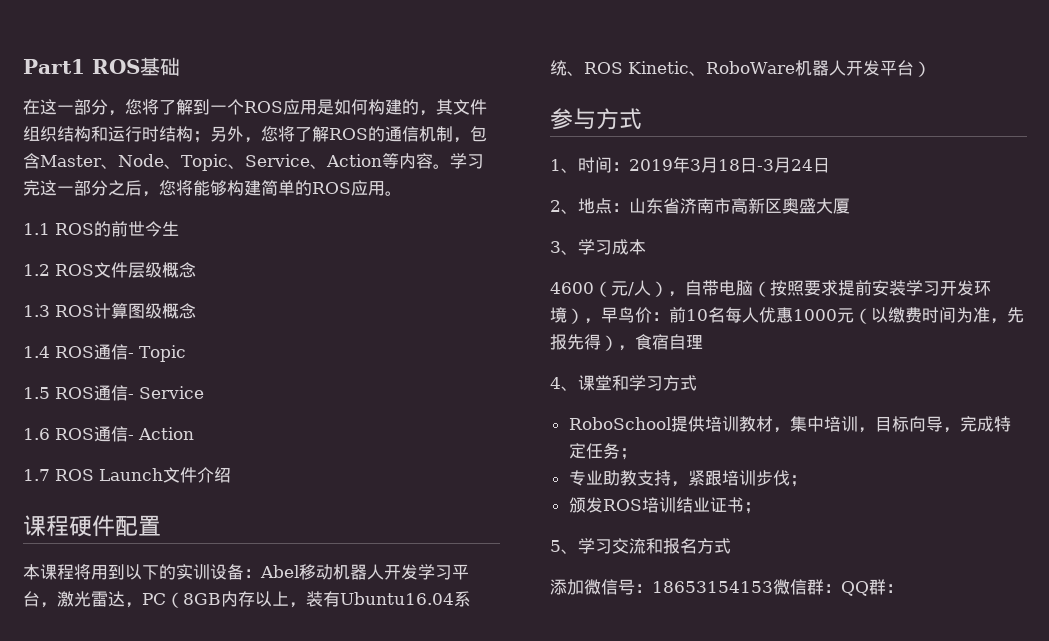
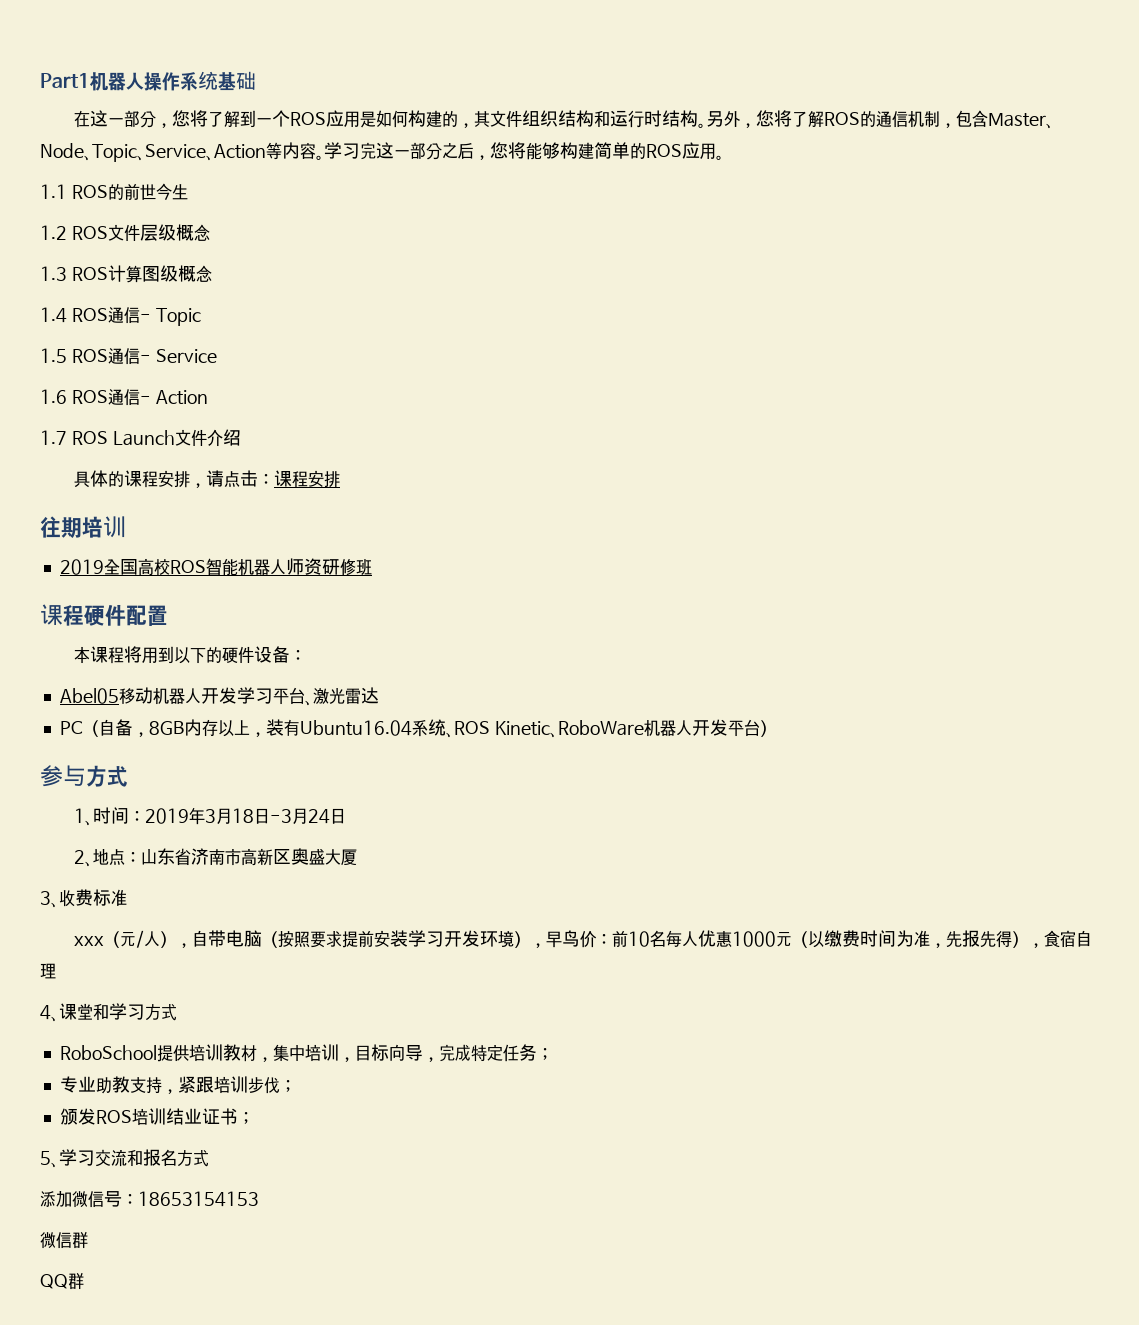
- Part1 ROS基础
+ Part1机器人操作系统基础
- 在这一部分，您将了解到一个ROS应用是如何构建的，其文件组织结构和运行时结构；另外，您将了解ROS的通信机制，包含Master、Node、Topic、Service、Action等内容。
+ 在这一部分，您将了解到一个ROS应用是如何构建的，其文件组织结构和运行时结构。另外，您将了解ROS的通信机制，包含Master、Node、Topic、Service、Action等内容。
+ 具体的课程安排，请点击：课程安排
+ 往期培训
+ 2019全国高校ROS智能机器人师资研修班
- 本课程将用到以下的实训设备：Abel移动机器人开发学习平台，激光雷达，PC（8GB内存以上，装有Ubuntu16.04系统、ROS Kinetic、RoboWare机器人开发平台）
+ 本课程将用到以下的硬件设备：
+ Abel05移动机器人开发学习平台、激光雷达
+ PC（自备，8GB内存以上，装有Ubuntu16.04系统、ROS Kinetic、RoboWare机器人开发平台）
- 3、学习成本
- 4600（元/人），自带电脑（按照要求提前安装学习开发环境），早鸟价：前10名每人优惠1000元（以缴费时间为准，先报先得），食宿自理
+ 3、收费标准
+ xxx（元/人），自带电脑（按照要求提前安装学习开发环境），早鸟价：前10名每人优惠1000元（以缴费时间为准，先报先得），食宿自理
- 添加微信号：18653154153微信群：QQ群：
+ 添加微信号：18653154153
+ 微信群
+ QQ群

